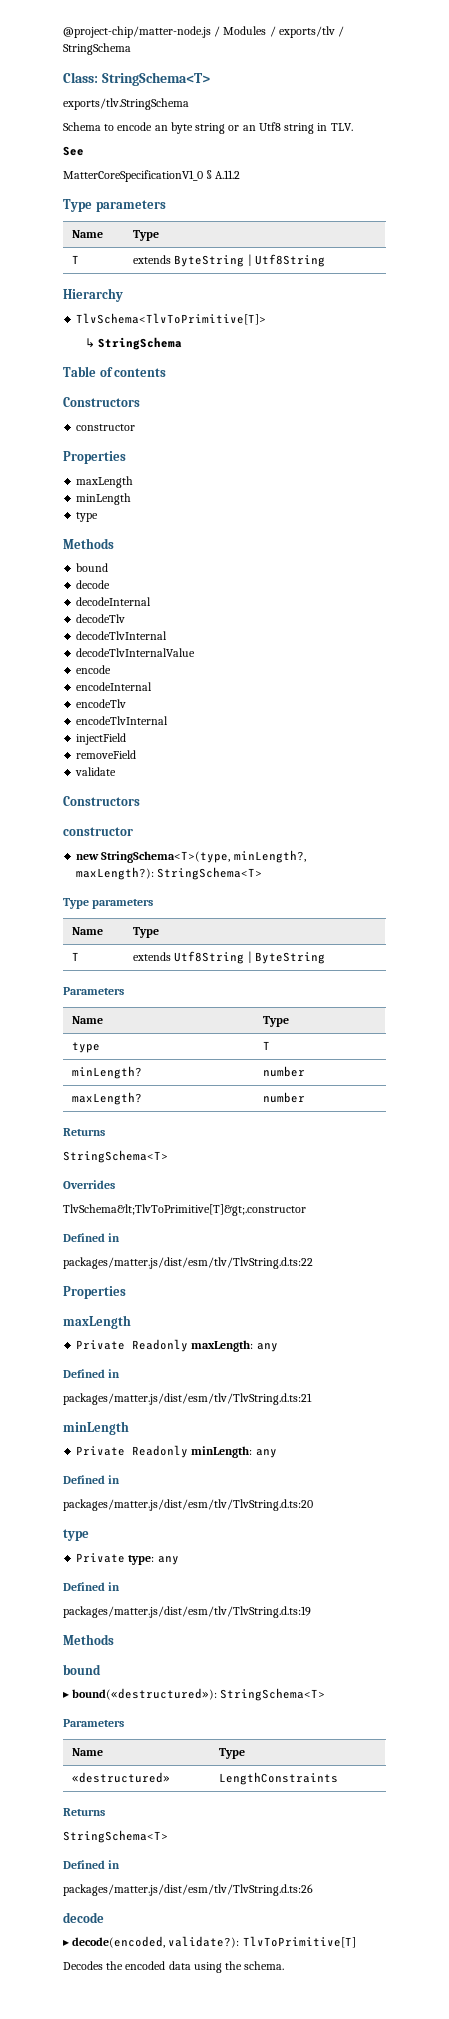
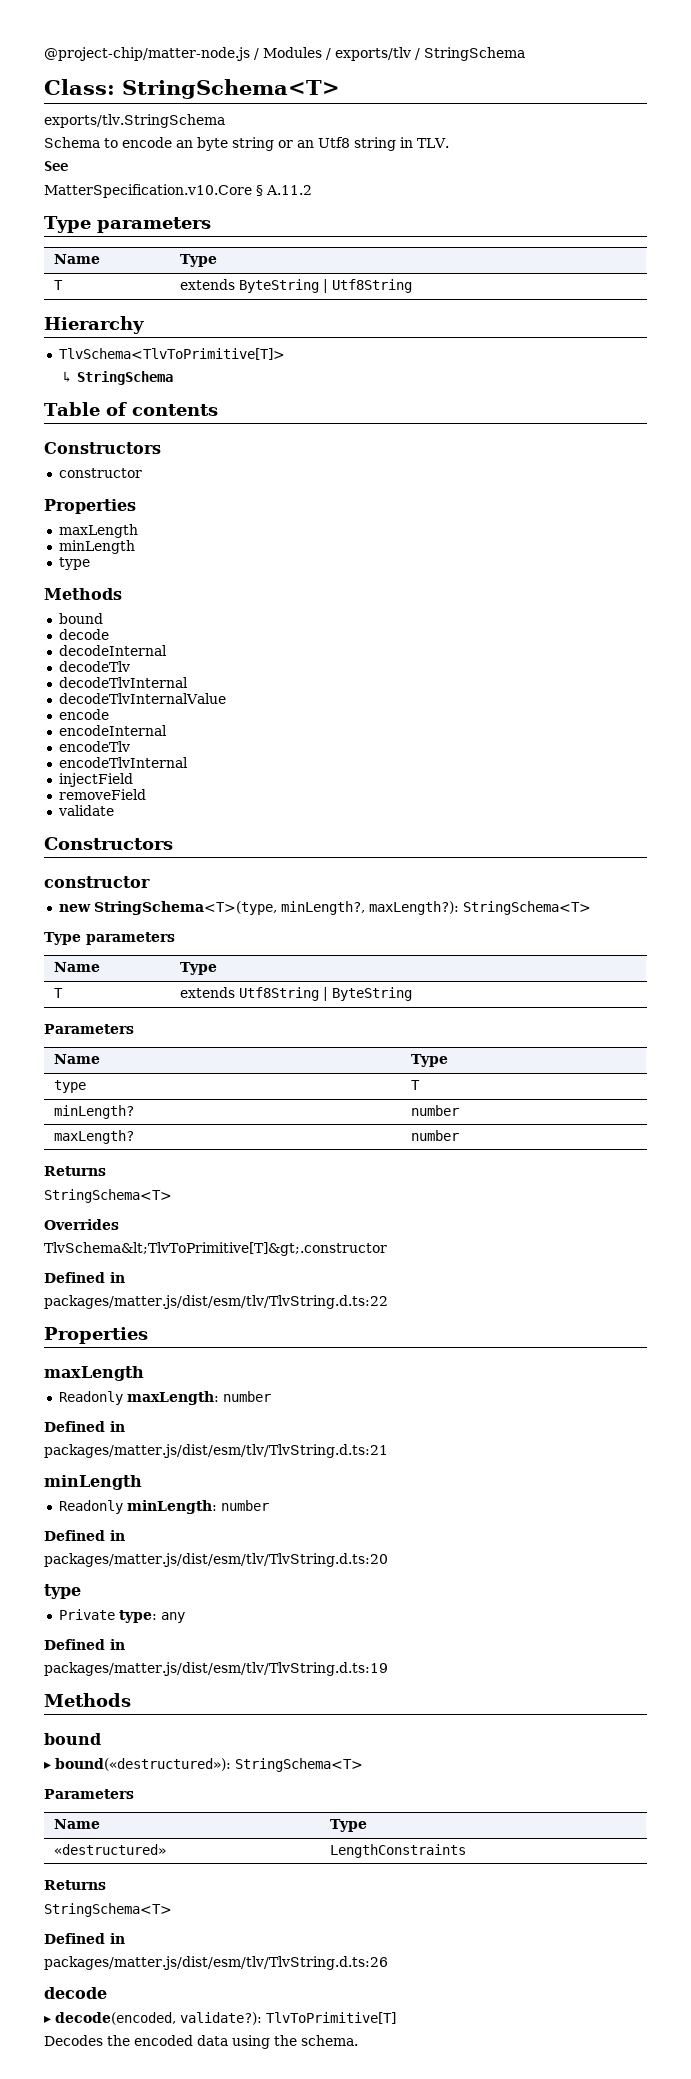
- MatterCoreSpecificationV1_0 § A.11.2
+ MatterSpecification.v10.Core § A.11.2
- Private Readonly maxLength: any
+ Readonly maxLength: number
- Private Readonly minLength: any
+ Readonly minLength: number

